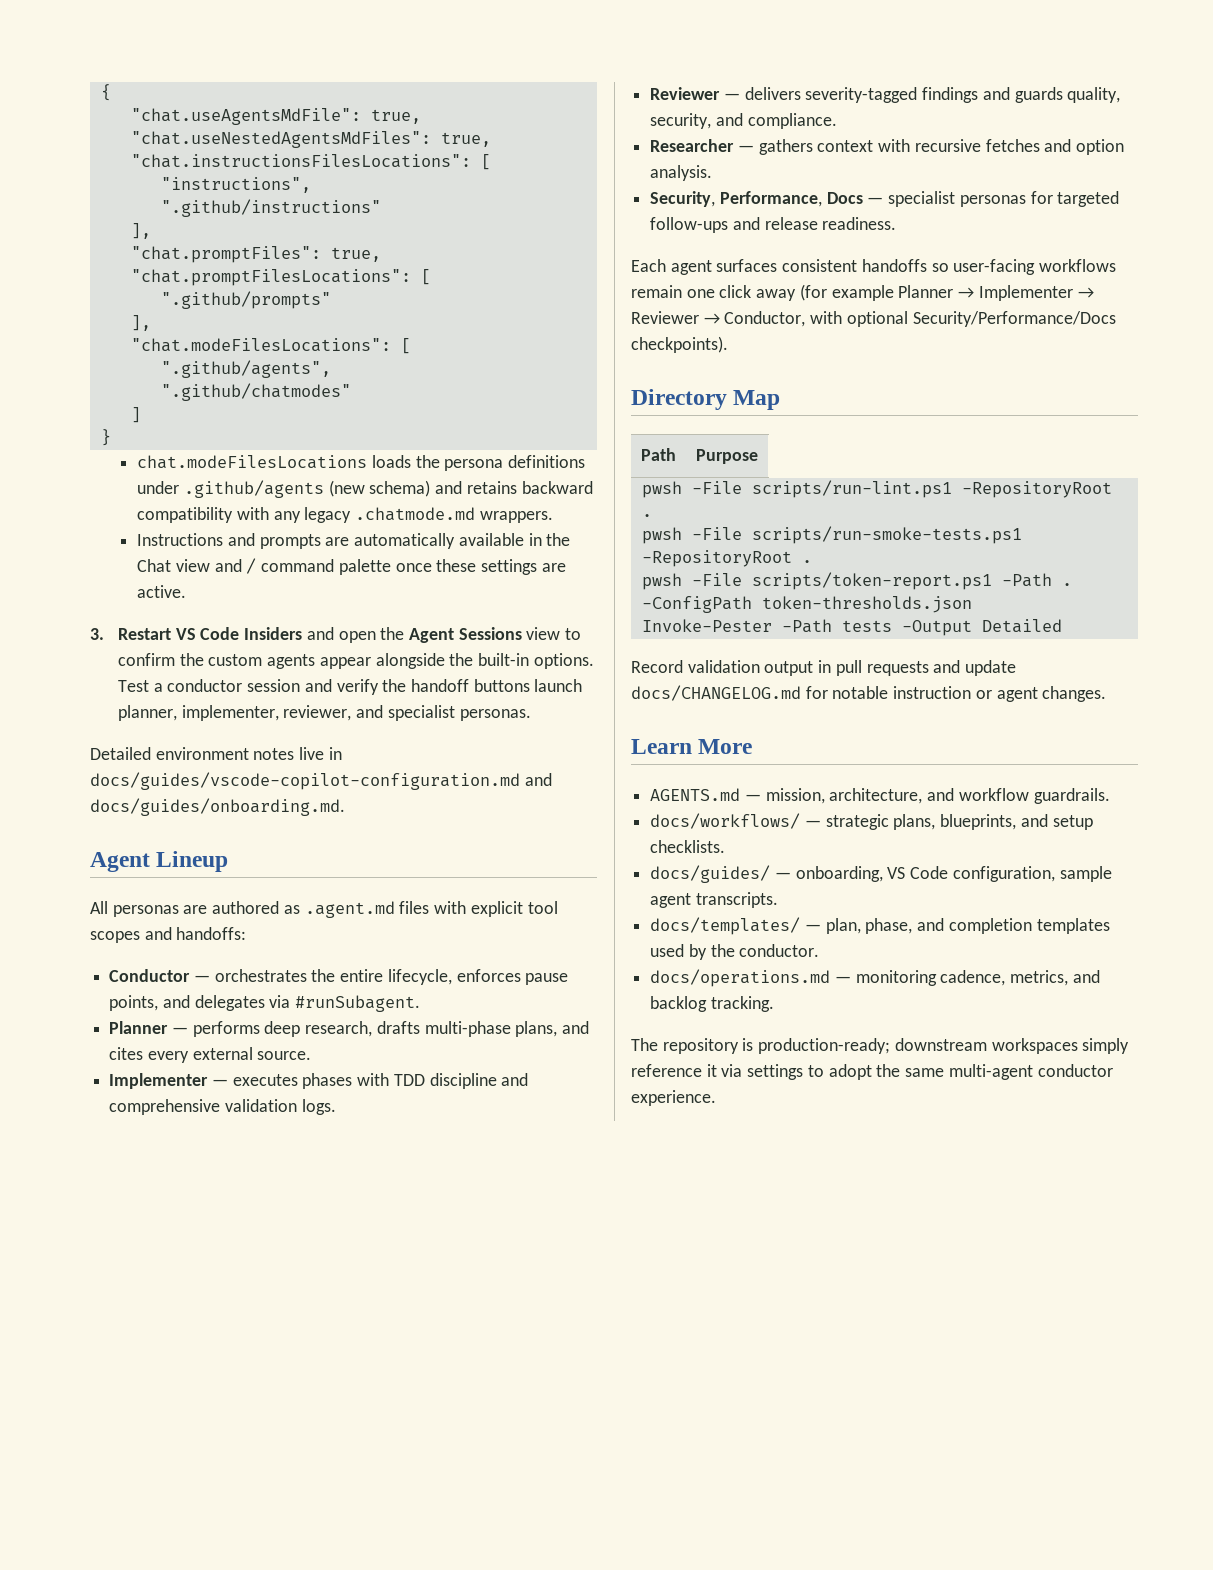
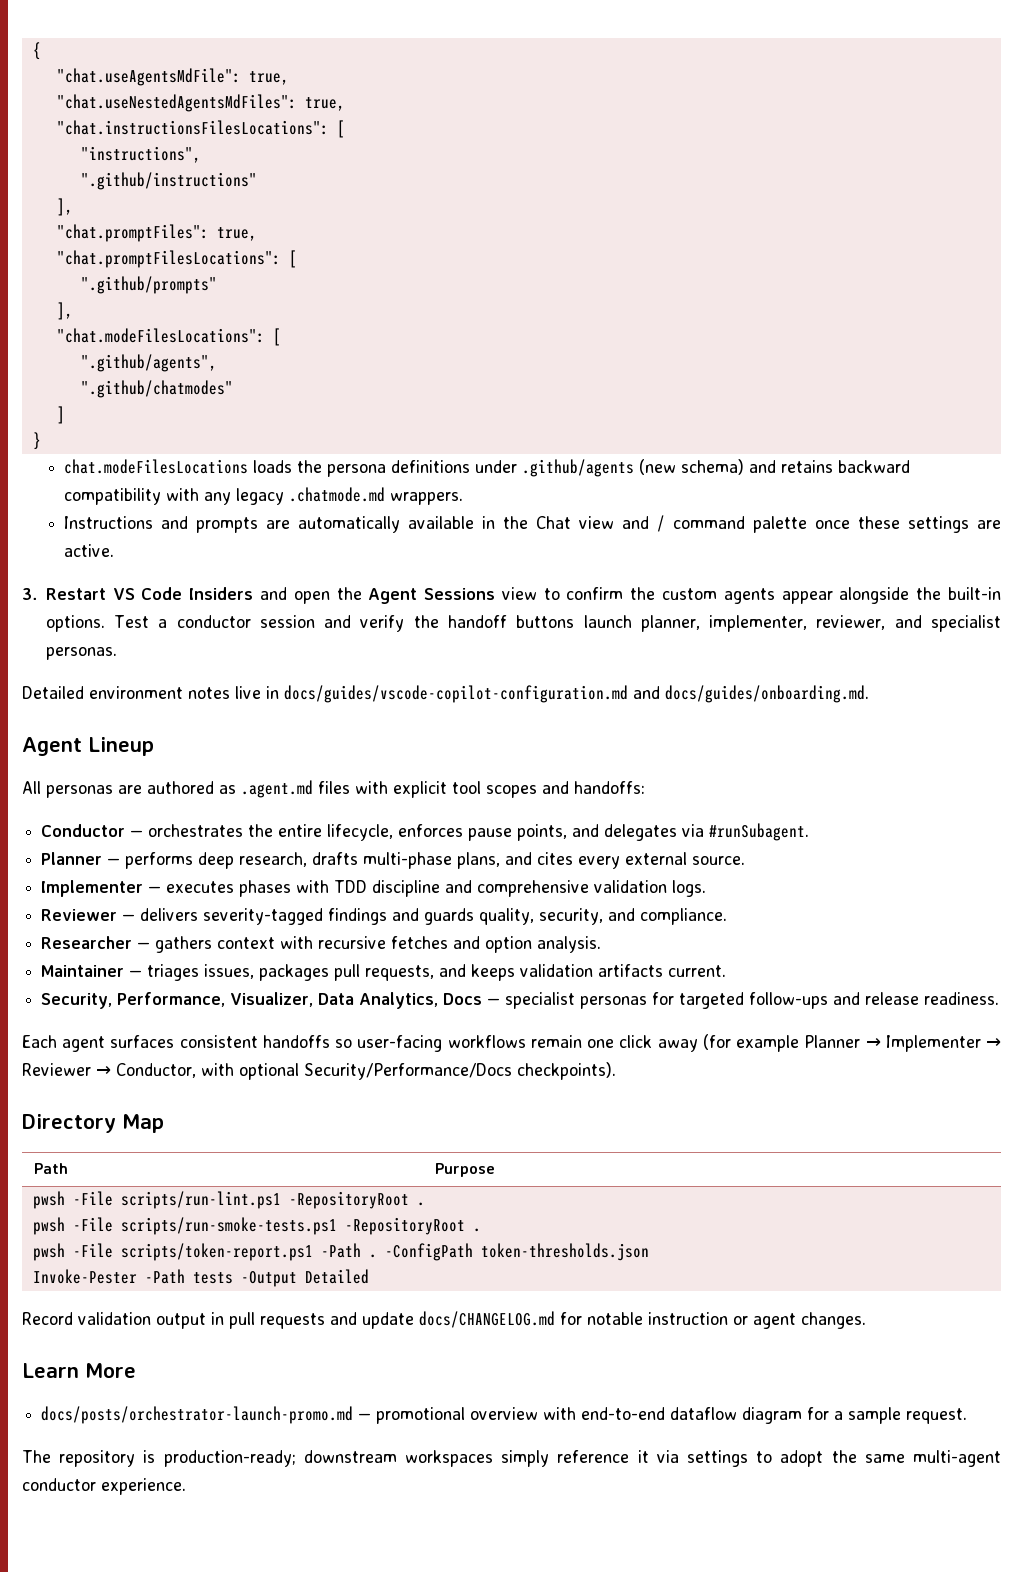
+ Maintainer — triages issues, packages pull requests, and keeps validation artifacts current.
- Security, Performance, Docs — specialist personas for targeted follow-ups and release readiness.
+ Security, Performance, Visualizer, Data Analytics, Docs — specialist personas for targeted follow-ups and release readiness.
- AGENTS.md — mission, architecture, and workflow guardrails.
- docs/workflows/ — strategic plans, blueprints, and setup checklists.
- docs/guides/ — onboarding, VS Code configuration, sample agent transcripts.
- docs/templates/ — plan, phase, and completion templates used by the conductor.
- docs/operations.md — monitoring cadence, metrics, and backlog tracking.
+ docs/posts/orchestrator-launch-promo.md — promotional overview with end-to-end dataflow diagram for a sample request.

